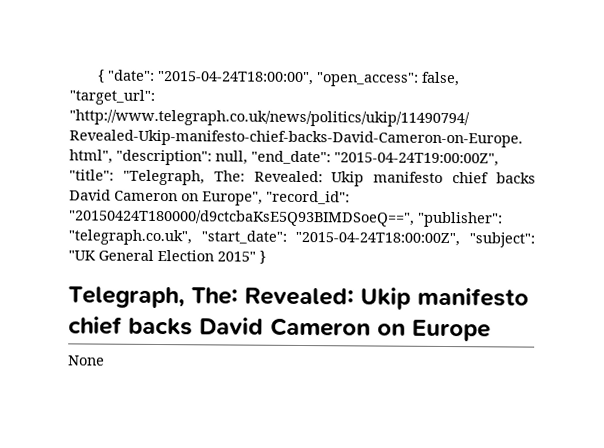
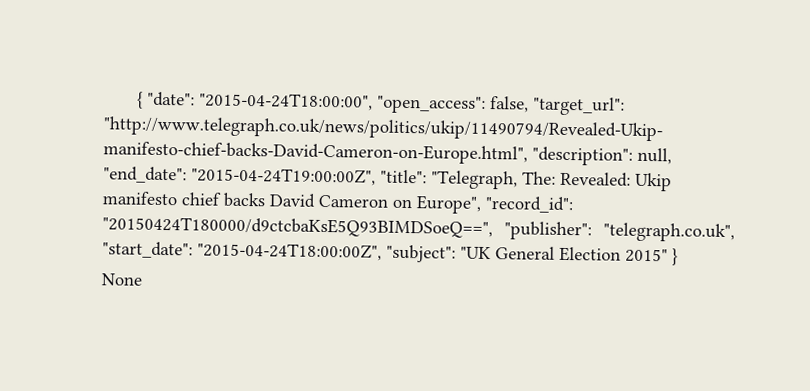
- Telegraph, The: Revealed: Ukip manifesto chief backs David Cameron on Europe

